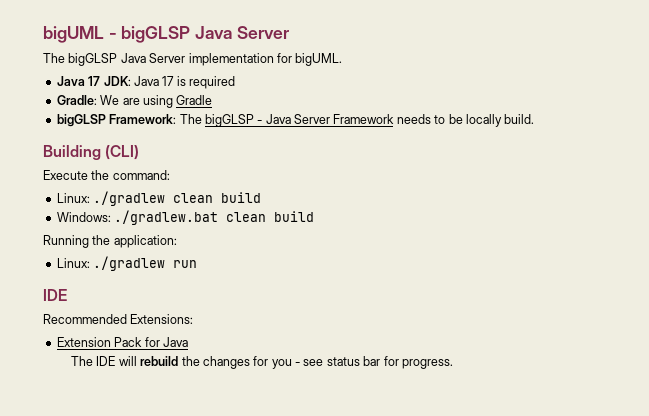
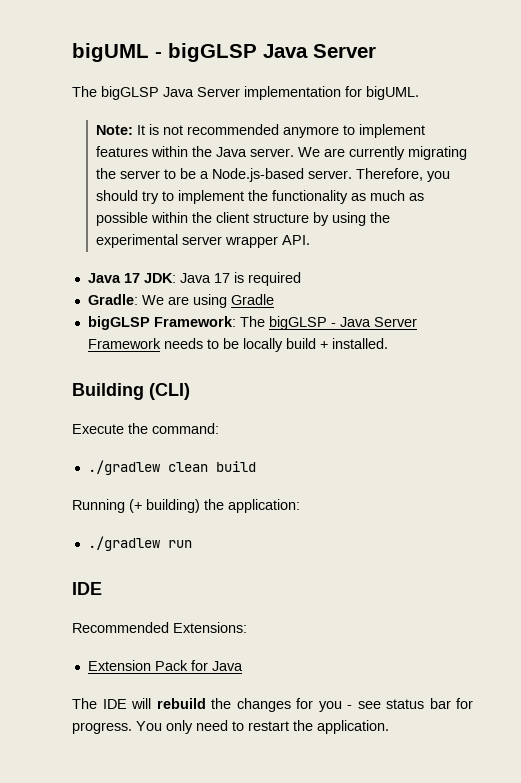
+ Note: It is not recommended anymore to implement features within the Java server. We are currently migrating the server to be a Node.js-based server. Therefore, you should try to implement the functionality as much as possible within the client structure by using the experimental server wrapper API.
- bigGLSP Framework: The bigGLSP - Java Server Framework needs to be locally build.
+ bigGLSP Framework: The bigGLSP - Java Server Framework needs to be locally build + installed.
- Linux: ./gradlew clean build
+ ./gradlew clean build
- Windows: ./gradlew.bat clean build
- Running the application:
+ Running (+ building) the application:
- Linux: ./gradlew run
+ ./gradlew run
+ You only need to restart the application.

